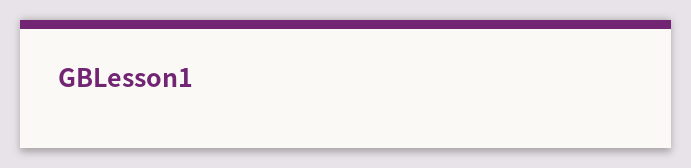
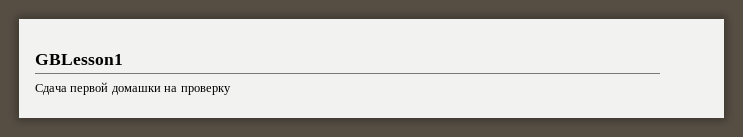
+ Сдача первой домашки на проверку

